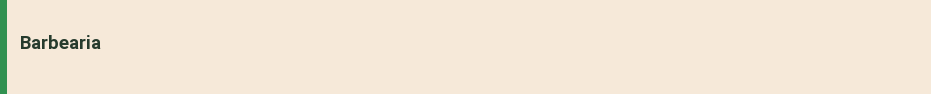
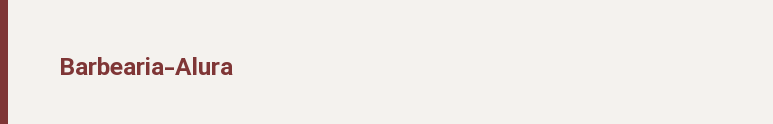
- Barbearia
+ Barbearia-Alura

